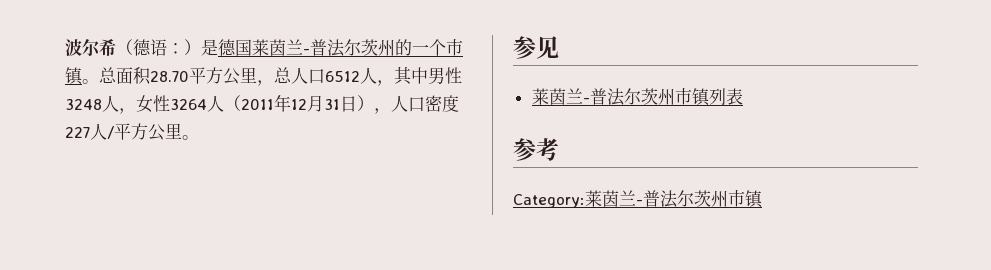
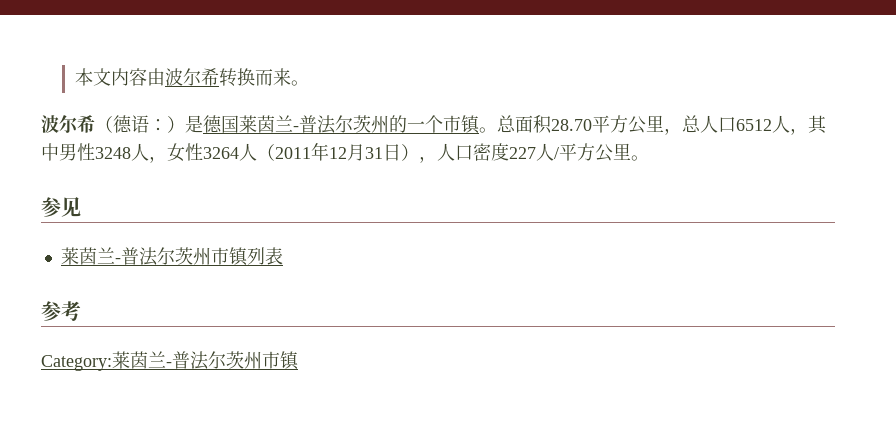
+ 本文内容由波尔希转换而来。

